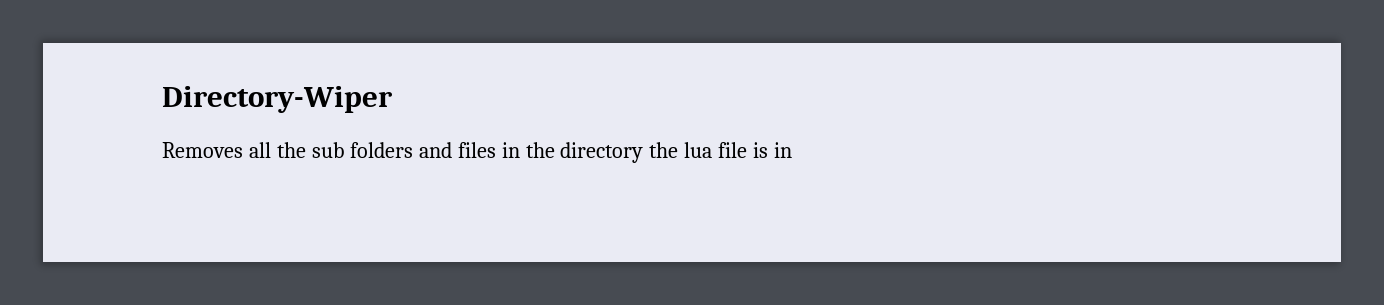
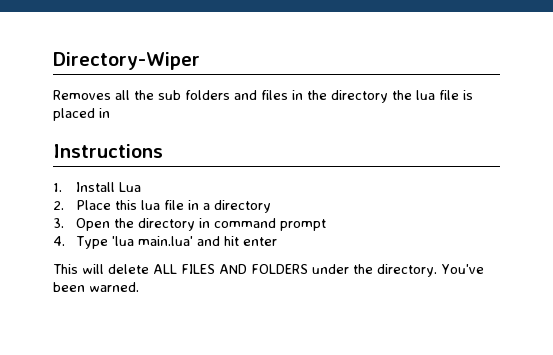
- Removes all the sub folders and files in the directory the lua file is in
+ Removes all the sub folders and files in the directory the lua file is placed in
+ Instructions
+ 1. Install Lua
+ 2. Place this lua file in a directory
+ 3. Open the directory in command prompt
+ 4. Type 'lua main.lua' and hit enter
+ This will delete ALL FILES AND FOLDERS under the directory. You've been warned.

